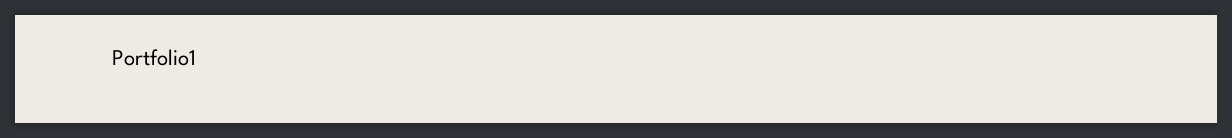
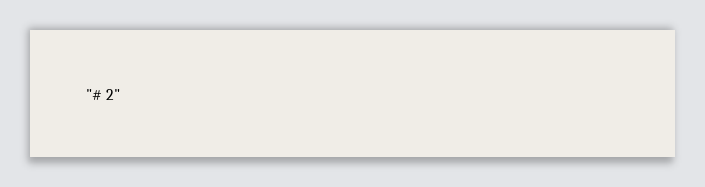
- Portfolio1
+ "# 2"

